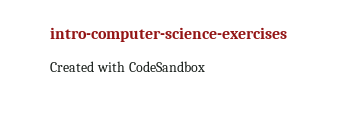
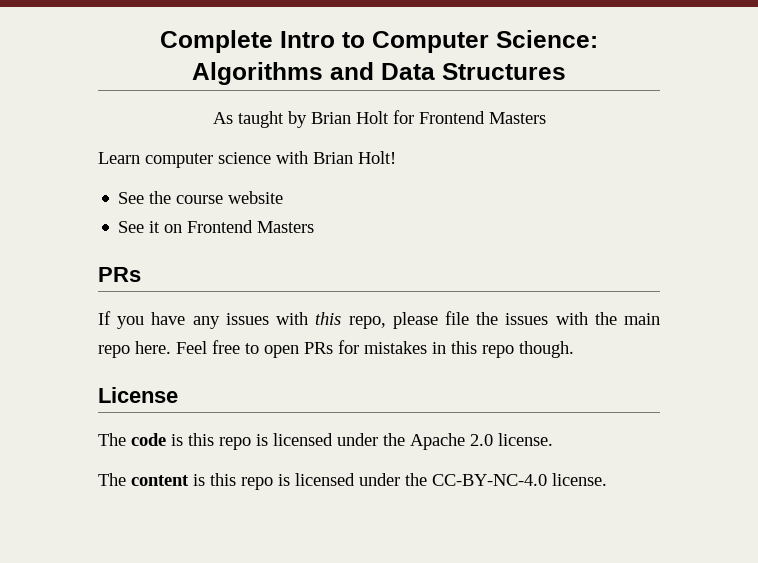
- intro-computer-science-exercises
- Created with CodeSandbox
+ Complete Intro to Computer Science: Algorithms and Data Structures
+ As taught by Brian Holt for Frontend Masters
+ Learn computer science with Brian Holt!
+ See the course website
+ See it on Frontend Masters
+ PRs
+ If you have any issues with this repo, please file the issues with the main repo here. Feel free to open PRs for mistakes in this repo though.
+ License
+ The code is this repo is licensed under the Apache 2.0 license.
+ The content is this repo is licensed under the CC-BY-NC-4.0 license.

